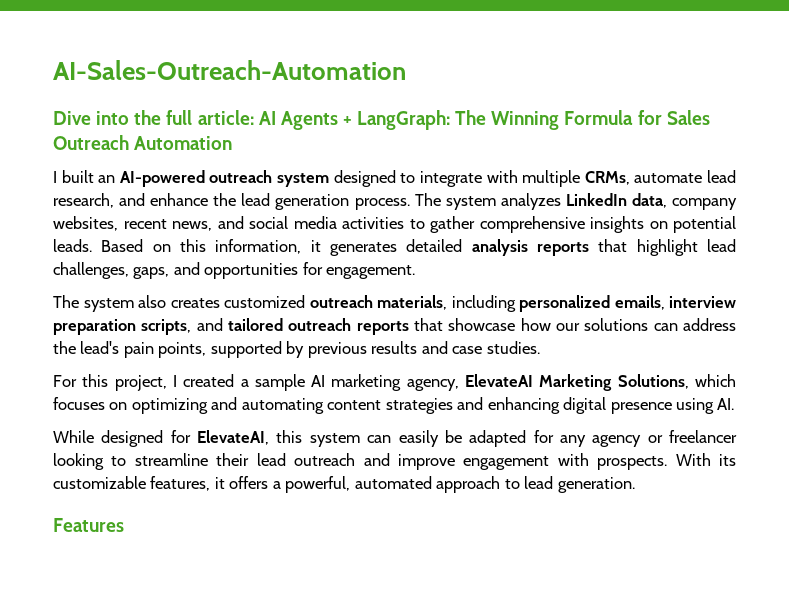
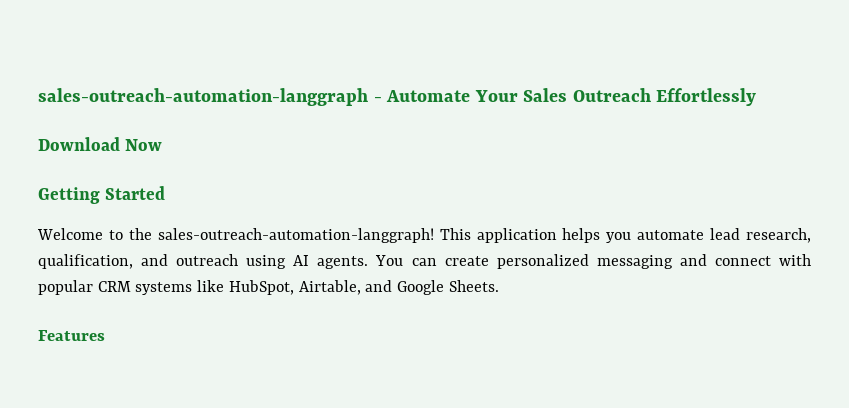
- AI-Sales-Outreach-Automation
- Dive into the full article: AI Agents + LangGraph: The Winning Formula for Sales Outreach Automation
- I built an AI-powered outreach system designed to integrate with multiple CRMs, automate lead research, and enhance the lead generation process. The system analyzes LinkedIn data, company websites, recent news, and social media activities to gather comprehensive insights on potential leads. Based on this information, it generates detailed analysis reports that highlight lead challenges, gaps, and opportunities for engagement.
- The system also creates customized outreach materials, including personalized emails, interview preparation scripts, and tailored outreach reports that showcase how our solutions can address the lead's pain points, supported by previous results and case studies.
- For this project, I created a sample AI marketing agency, ElevateAI Marketing Solutions, which focuses on optimizing and automating content strategies and enhancing digital presence using AI.
- While designed for ElevateAI, this system can easily be adapted for any agency or freelancer looking to streamline their lead outreach and improve engagement with prospects. With its customizable features, it offers a powerful, automated approach to lead generation.
+ sales-outreach-automation-langgraph - Automate Your Sales Outreach Effortlessly
+ Download Now
+ Getting Started
+ Welcome to the sales-outreach-automation-langgraph! This application helps you automate lead research, qualification, and outreach using AI agents. You can create personalized messaging and connect with popular CRM systems like HubSpot, Airtable, and Google Sheets.

